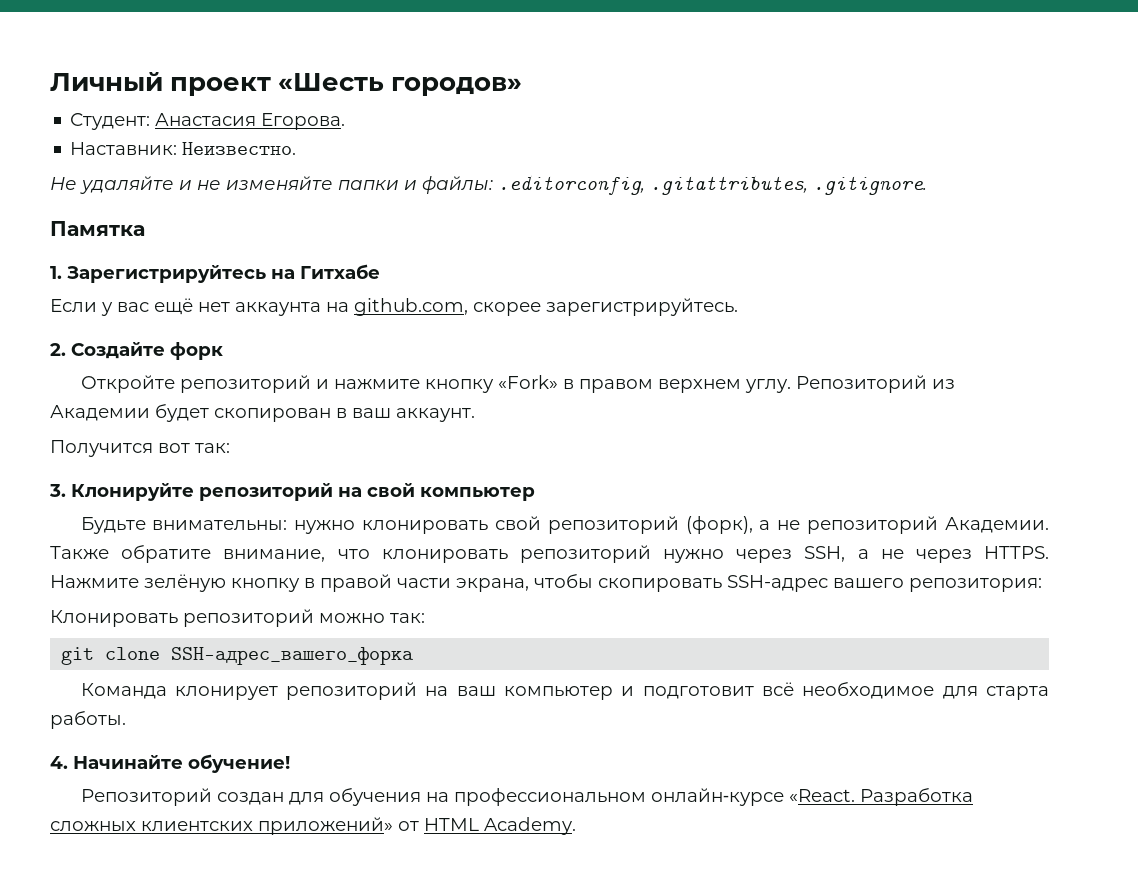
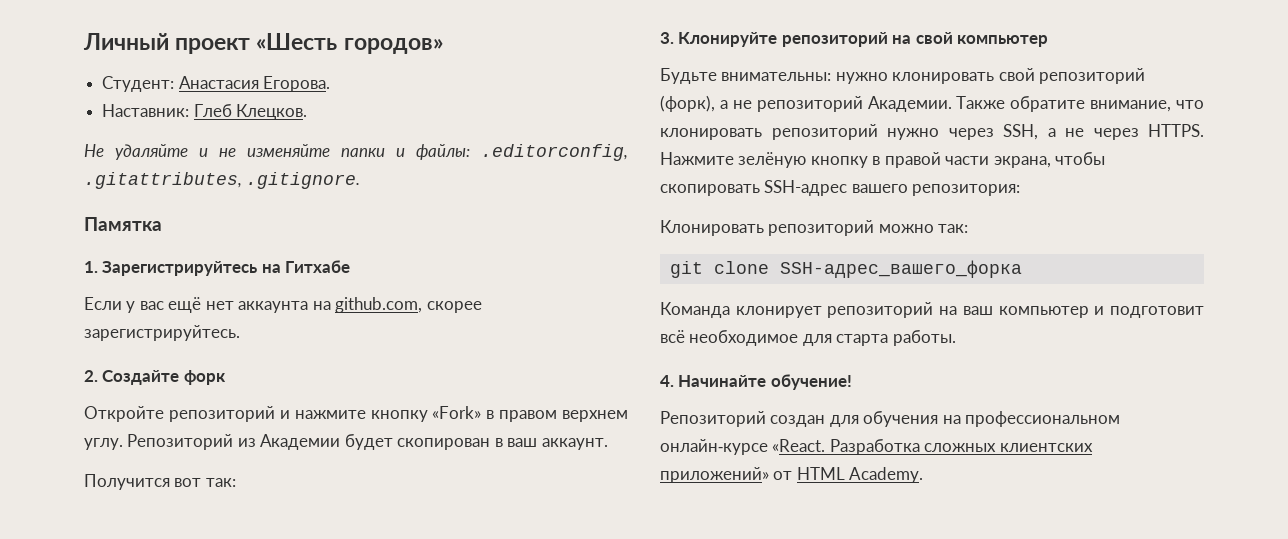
- Наставник: Неизвестно.
+ Наставник: Глеб Клецков.

